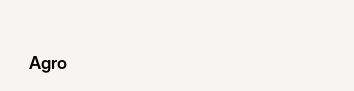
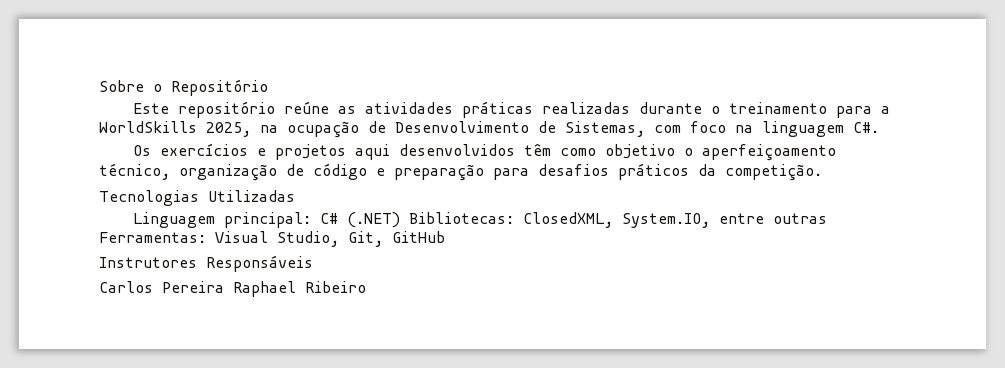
- Agro
+ Sobre o Repositório
+ Este repositório reúne as atividades práticas realizadas durante o treinamento para a WorldSkills 2025, na ocupação de Desenvolvimento de Sistemas, com foco na linguagem C#.
+ Os exercícios e projetos aqui desenvolvidos têm como objetivo o aperfeiçoamento técnico, organização de código e preparação para desafios práticos da competição.
+ Tecnologias Utilizadas
+ Linguagem principal: C# (.NET) Bibliotecas: ClosedXML, System.IO, entre outras Ferramentas: Visual Studio, Git, GitHub
+ Instrutores Responsáveis
+ Carlos Pereira Raphael Ribeiro

